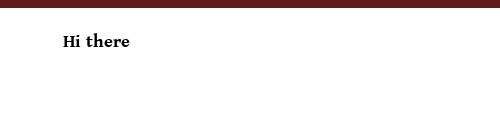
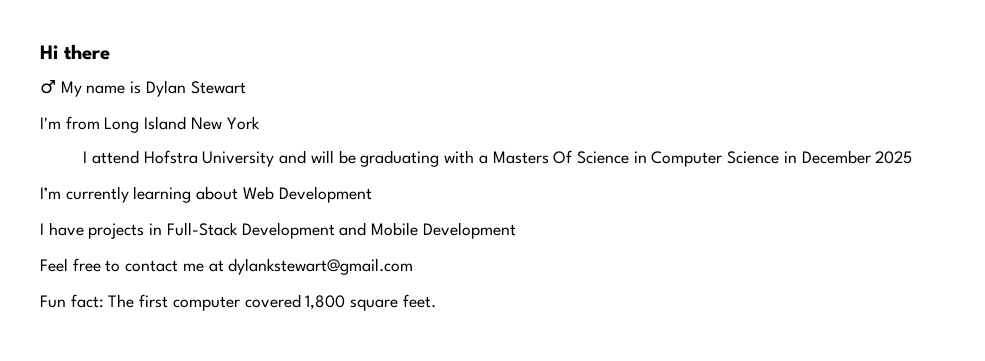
+ ♂ My name is Dylan Stewart
+ I'm from Long Island New York
+ I attend Hofstra University and will be graduating with a Masters Of Science in Computer Science in December 2025
+ I’m currently learning about Web Development
+ I have projects in Full-Stack Development and Mobile Development
+ Feel free to contact me at dylankstewart@gmail.com
+ Fun fact: The first computer covered 1,800 square feet.

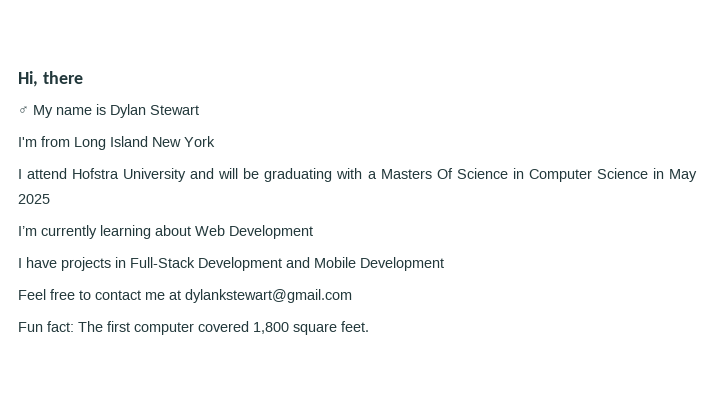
- Hi there
+ Hi, there
- I attend Hofstra University and will be graduating with a Masters Of Science in Computer Science in December 2025
+ I attend Hofstra University and will be graduating with a Masters Of Science in Computer Science in May 2025

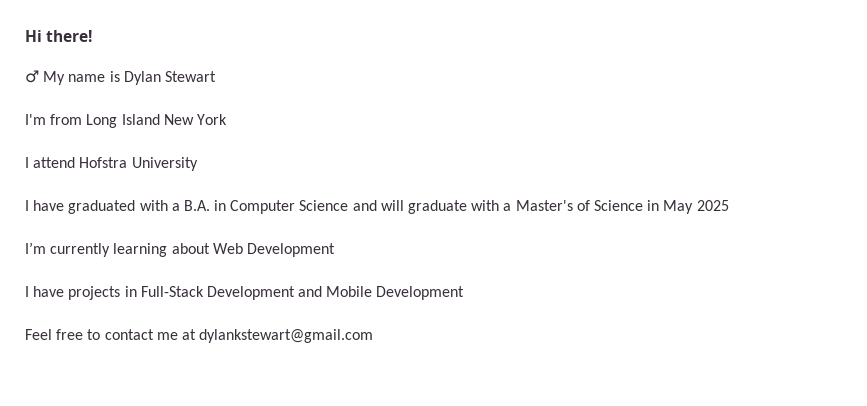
- Hi, there
+ Hi there!
- I attend Hofstra University and will be graduating with a Masters Of Science in Computer Science in May 2025
+ I attend Hofstra University
+ I have graduated with a B.A. in Computer Science and will graduate with a Master's of Science in May 2025
- Fun fact: The first computer covered 1,800 square feet.

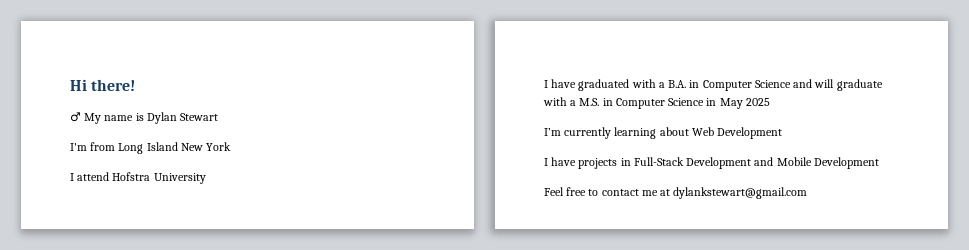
- I have graduated with a B.A. in Computer Science and will graduate with a Master's of Science in May 2025
+ I have graduated with a B.A. in Computer Science and will graduate with a M.S. in Computer Science in May 2025

